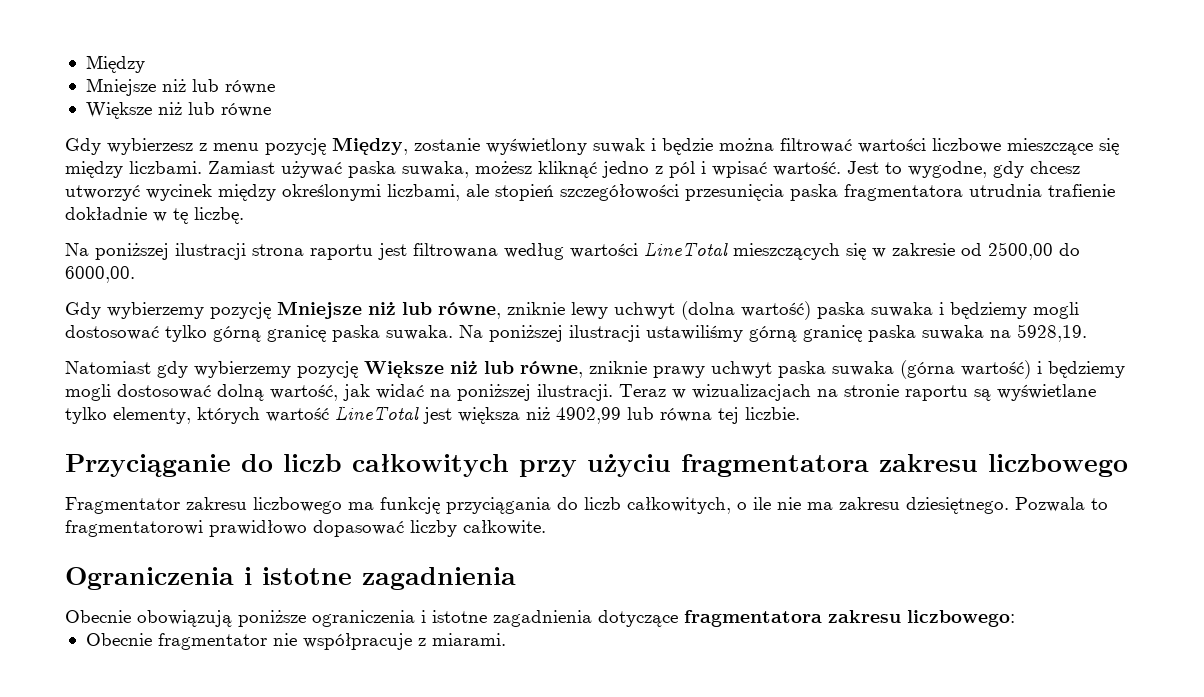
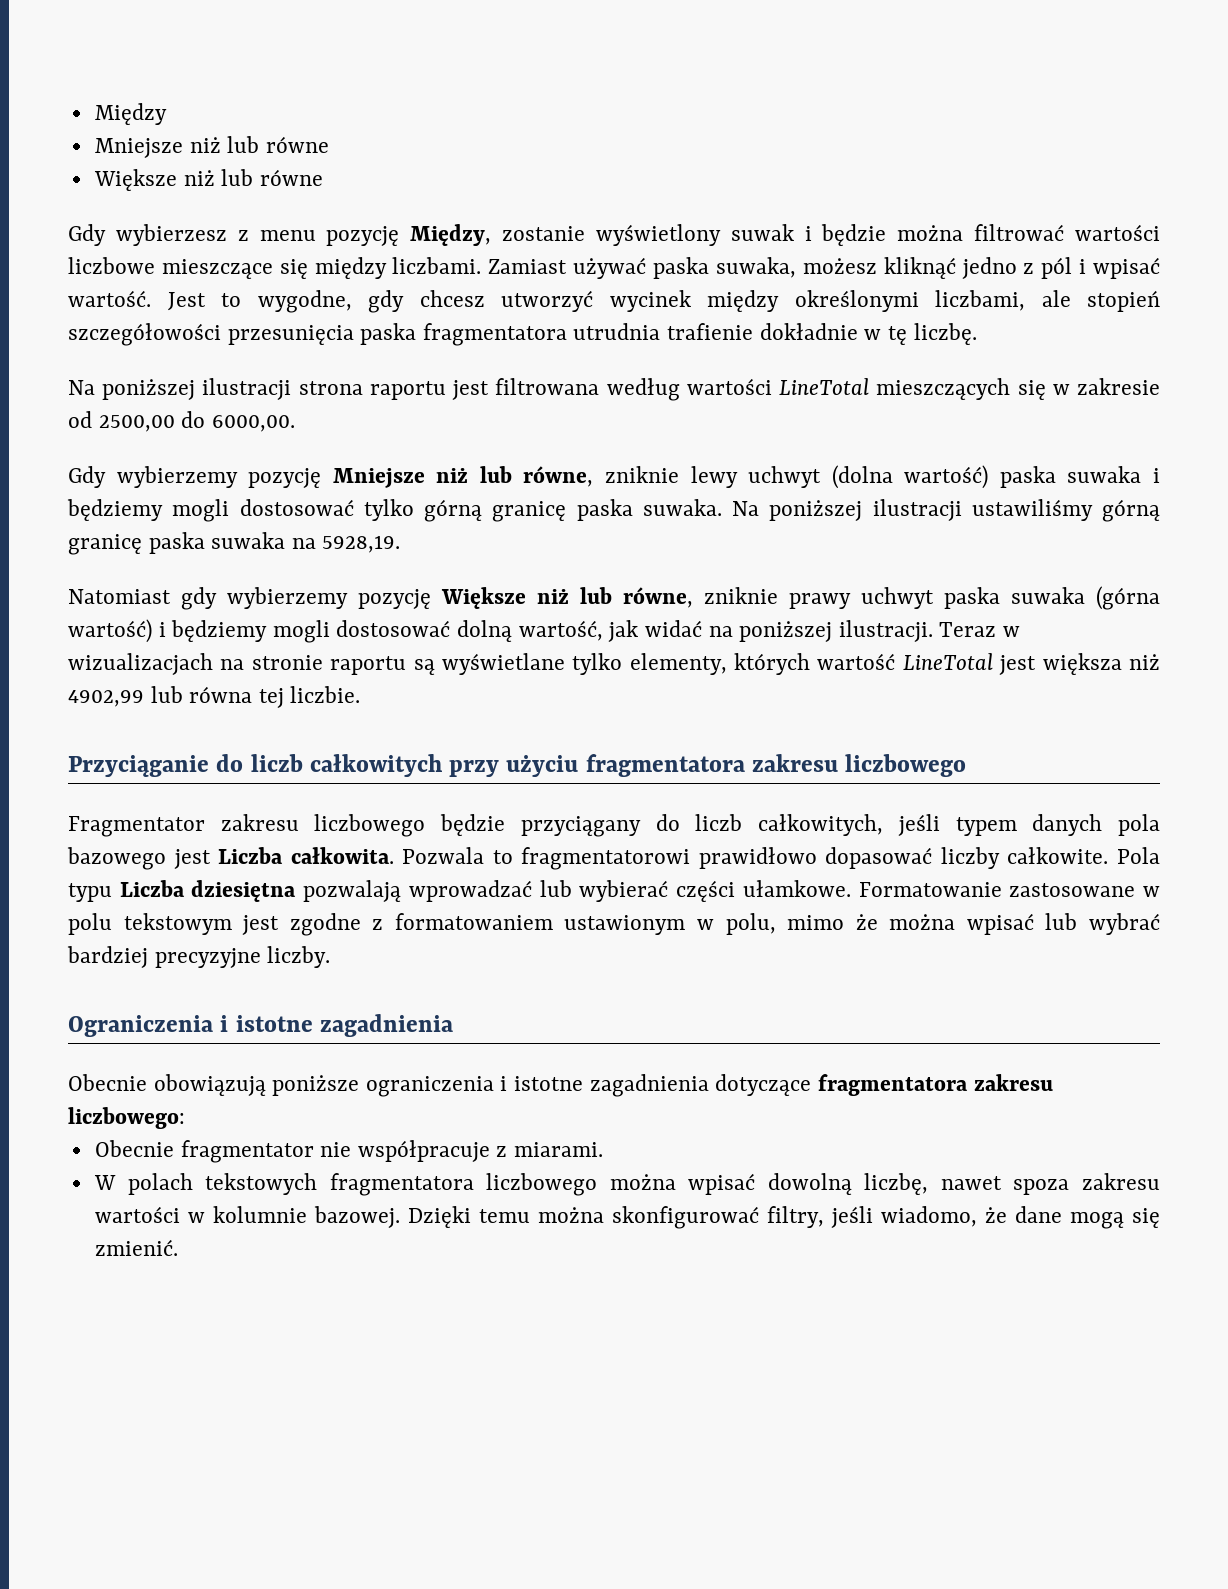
- Fragmentator zakresu liczbowego ma funkcję przyciągania do liczb całkowitych, o ile nie ma zakresu dziesiętnego.
+ Fragmentator zakresu liczbowego będzie przyciągany do liczb całkowitych, jeśli typem danych pola bazowego jest Liczba całkowita.
+ Pola typu Liczba dziesiętna pozwalają wprowadzać lub wybierać części ułamkowe. Formatowanie zastosowane w polu tekstowym jest zgodne z formatowaniem ustawionym w polu, mimo że można wpisać lub wybrać bardziej precyzyjne liczby.
+ W polach tekstowych fragmentatora liczbowego można wpisać dowolną liczbę, nawet spoza zakresu wartości w kolumnie bazowej. Dzięki temu można skonfigurować filtry, jeśli wiadomo, że dane mogą się zmienić.

